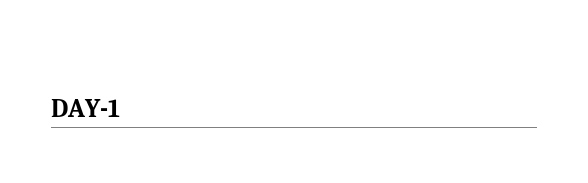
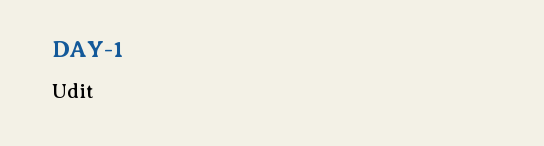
+ Udit

